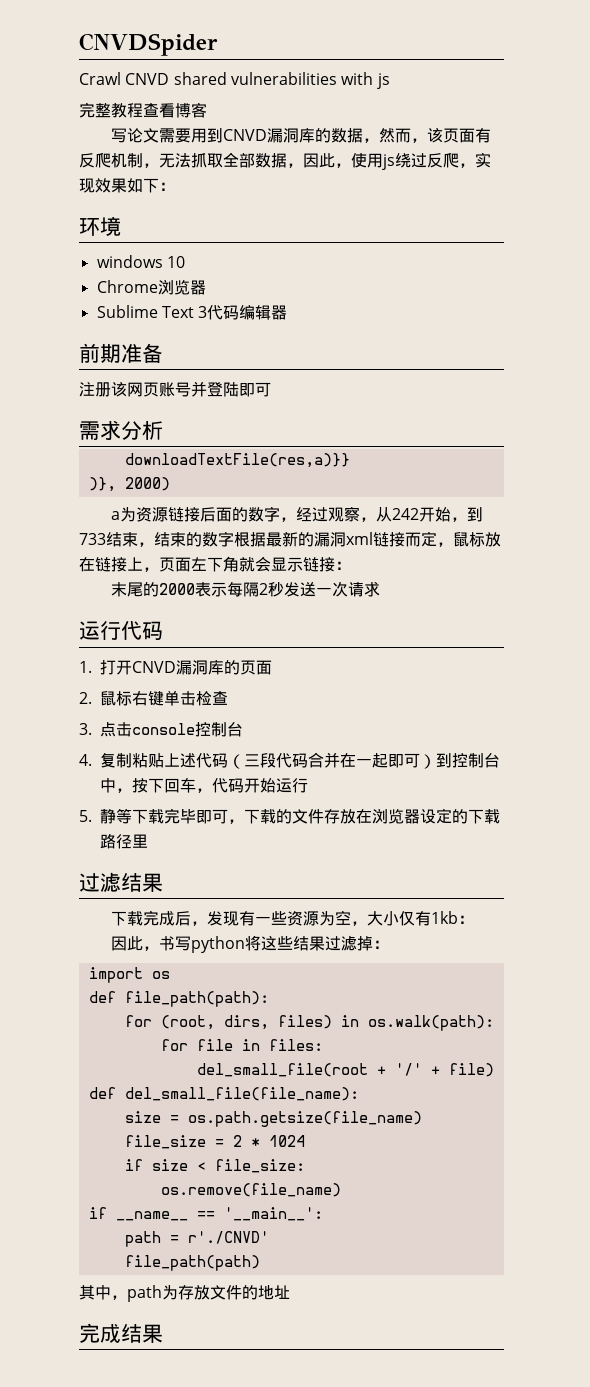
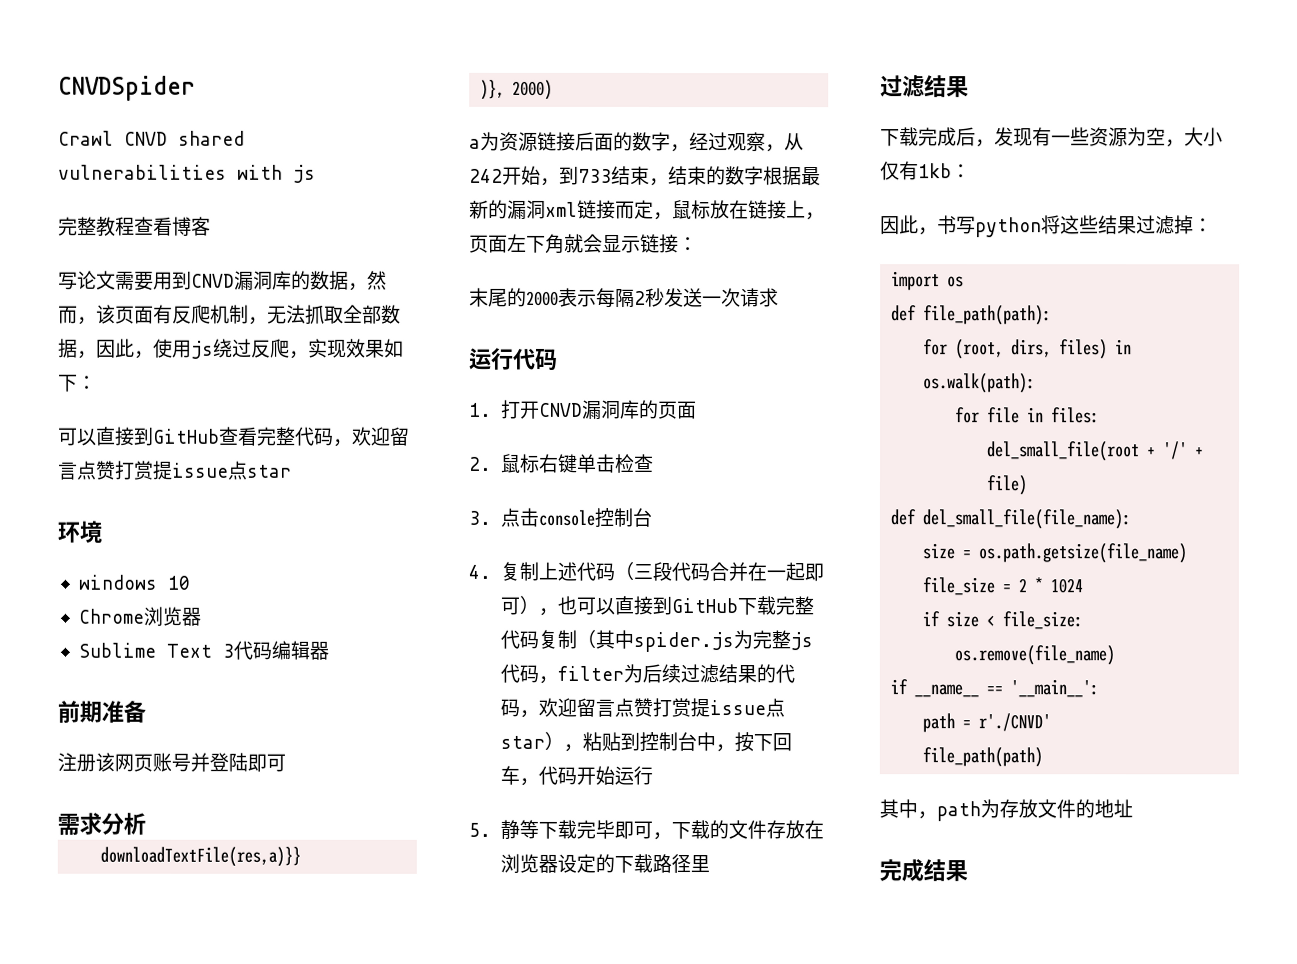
+ 可以直接到GitHub查看完整代码，欢迎留言点赞打赏提issue点star
- 4.复制粘贴上述代码（三段代码合并在一起即可）到控制台中，按下回车，代码开始运行
+ 4.复制上述代码（三段代码合并在一起即可），也可以直接到GitHub下载完整代码复制（其中spider.js为完整js代码，filter为后续过滤结果的代码，欢迎留言点赞打赏提issue点star），粘贴到控制台中，按下回车，代码开始运行

